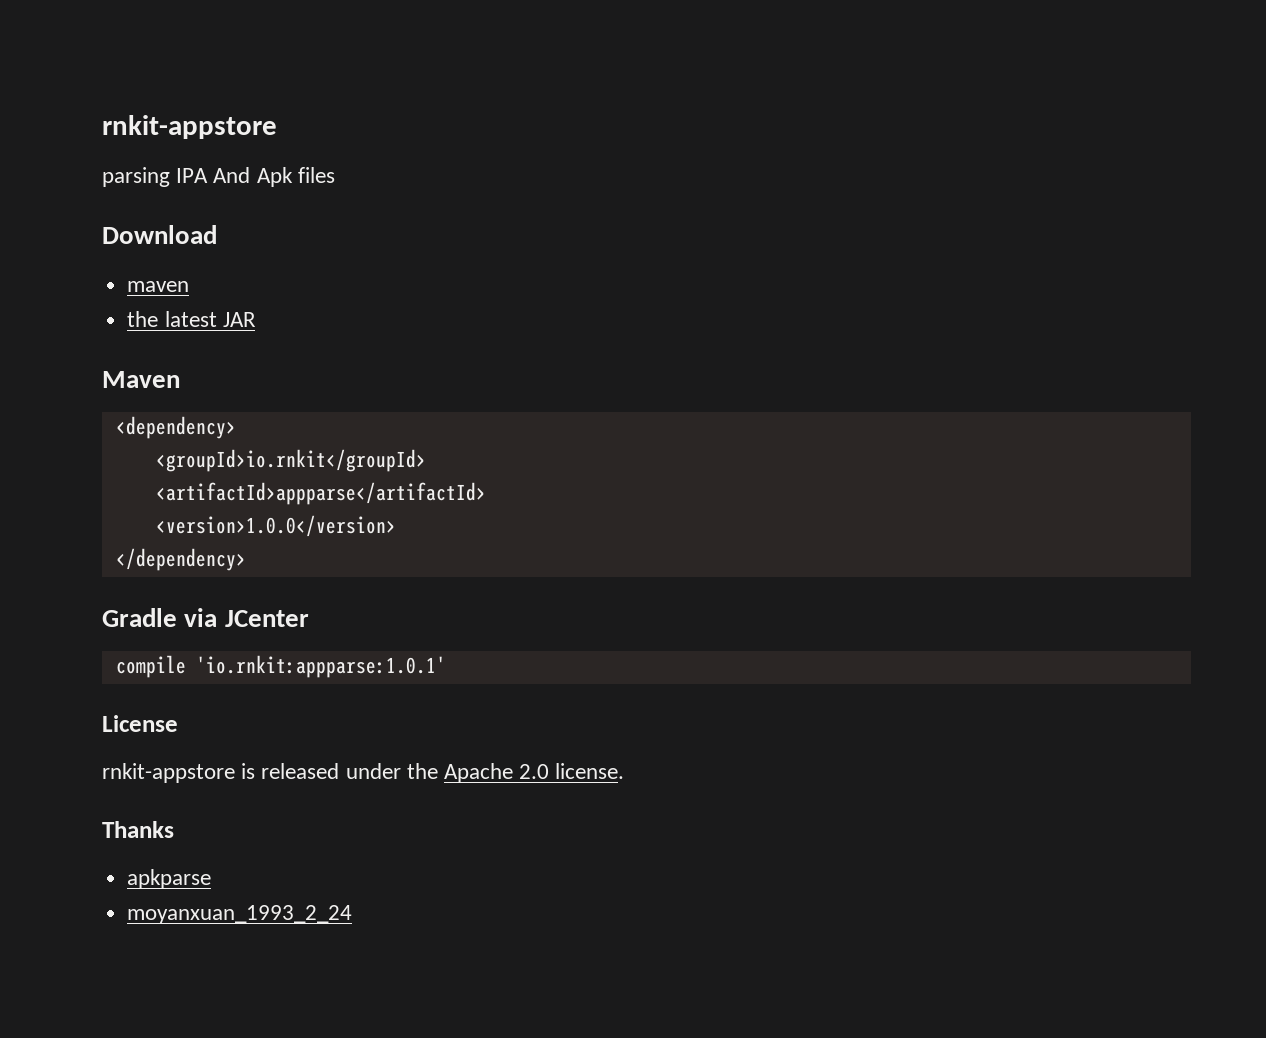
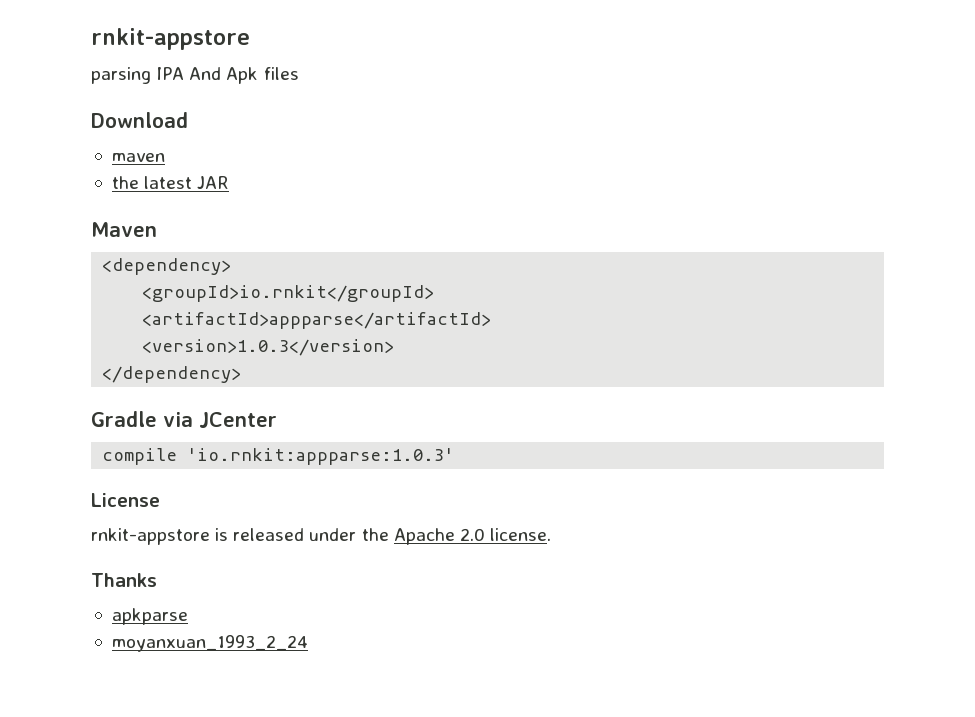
- <version>1.0.0</version>
+ <version>1.0.3</version>
- compile 'io.rnkit:appparse:1.0.1'
+ compile 'io.rnkit:appparse:1.0.3'

